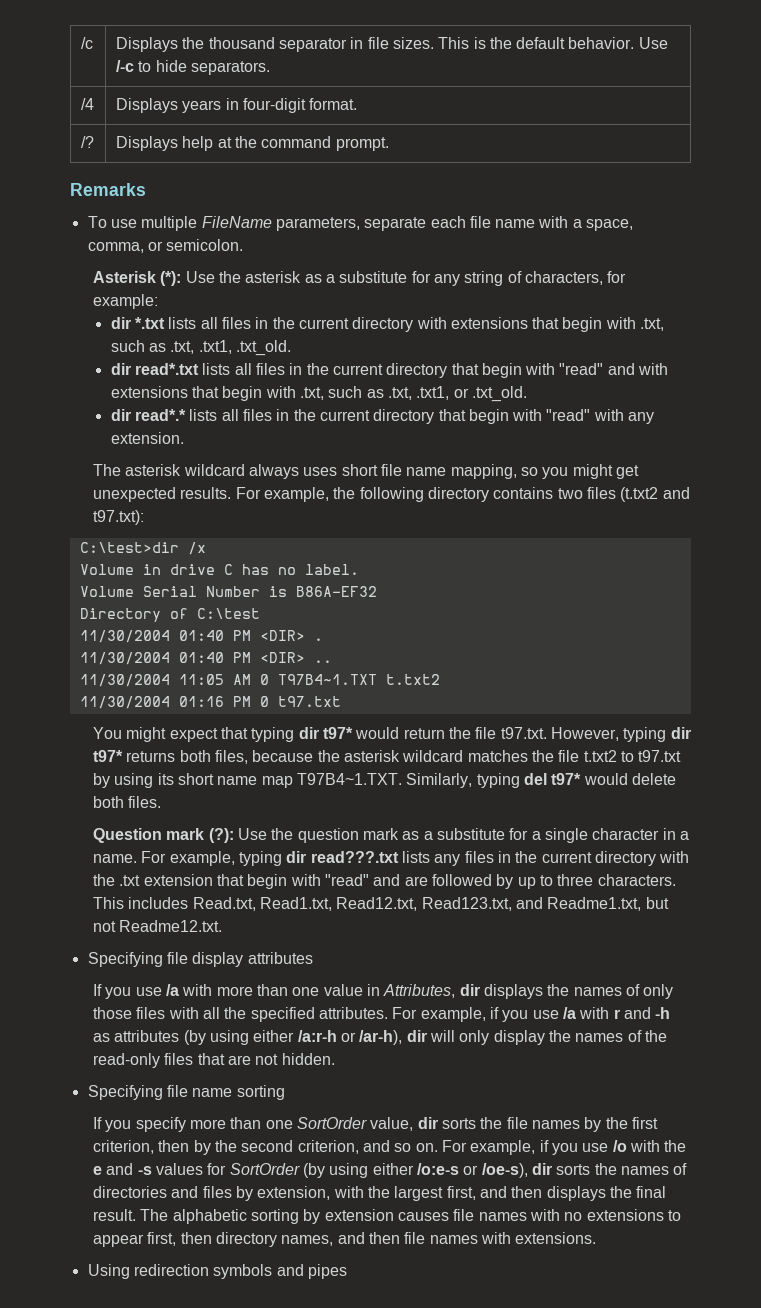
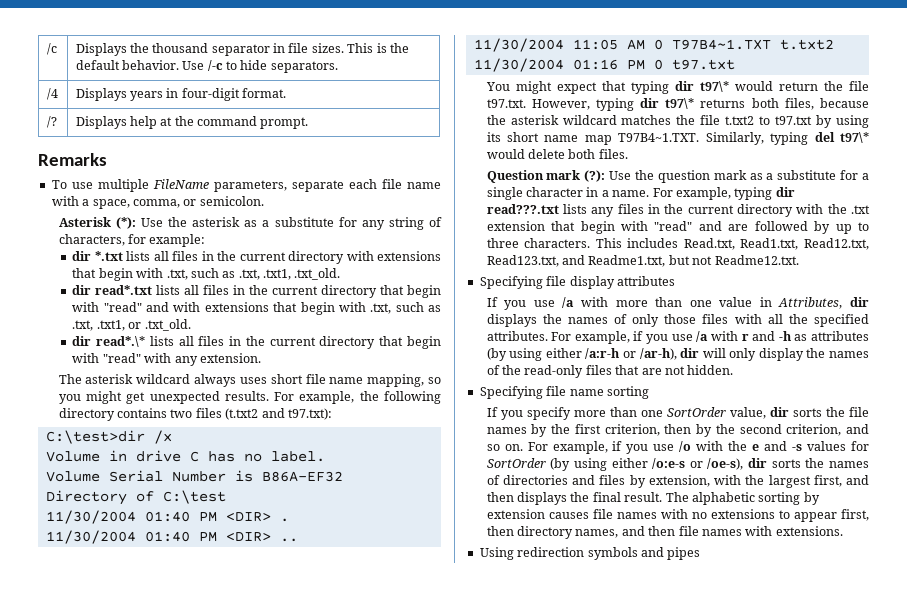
- dir read*.* lists all files in the current directory that begin with "read" with any extension.
+ dir read*.\* lists all files in the current directory that begin with "read" with any extension.
- You might expect that typing dir t97* would return the file t97.txt. However, typing dir t97* returns both files, because the asterisk wildcard matches the file t.txt2 to t97.txt by using its short name map T97B4~1.TXT. Similarly, typing del t97* would delete both files.
+ You might expect that typing dir t97\* would return the file t97.txt. However, typing dir t97\* returns both files, because the asterisk wildcard matches the file t.txt2 to t97.txt by using its short name map T97B4~1.TXT. Similarly, typing del t97\* would delete both files.

